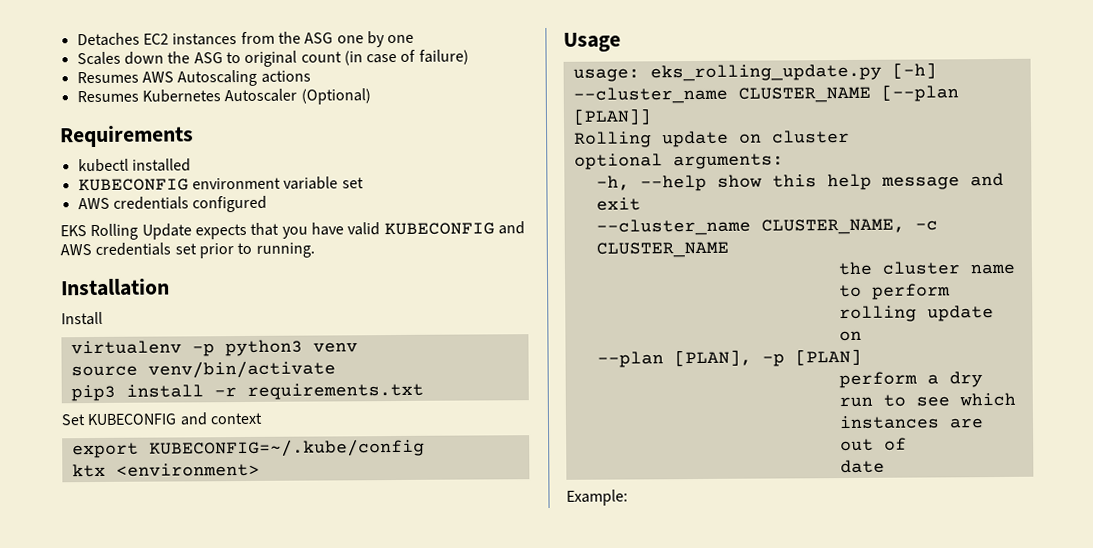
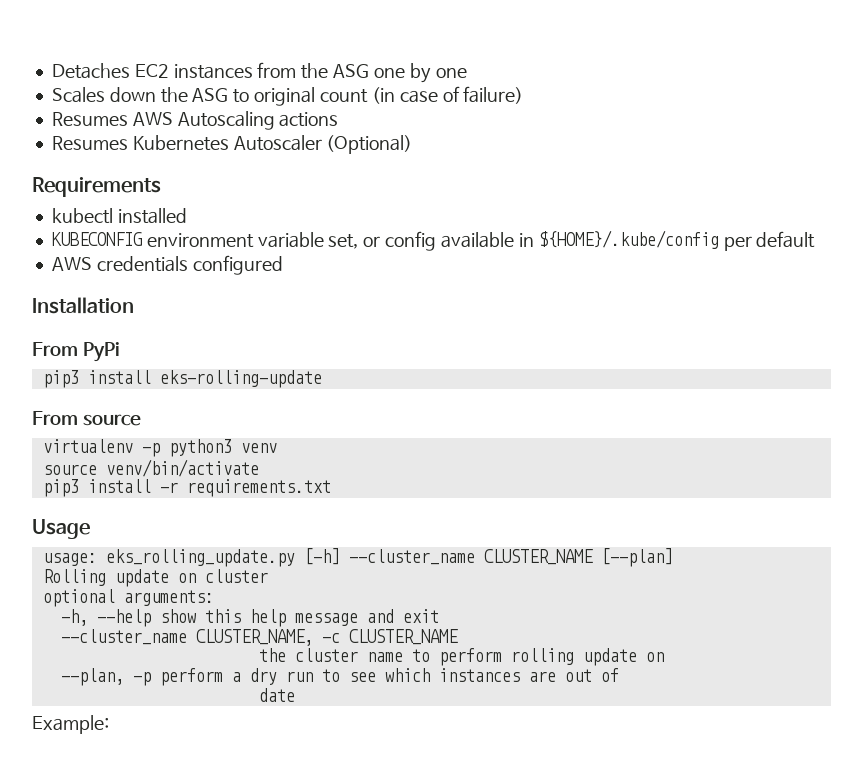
- KUBECONFIG environment variable set
+ KUBECONFIG environment variable set, or config available in ${HOME}/.kube/config per default
  AWS credentials configured
- EKS Rolling Update expects that you have valid KUBECONFIG and AWS credentials set prior to running.
  Installation
- Install
+ From PyPi
+ pip3 install eks-rolling-update
+ From source
- Set KUBECONFIG and context
- export KUBECONFIG=~/.kube/config
- ktx <environment>
- usage: eks_rolling_update.py [-h] --cluster_name CLUSTER_NAME [--plan [PLAN]]
+ usage: eks_rolling_update.py [-h] --cluster_name CLUSTER_NAME [--plan]
- --plan [PLAN], -p [PLAN]
- perform a dry run to see which instances are out of
+ --plan, -p perform a dry run to see which instances are out of

